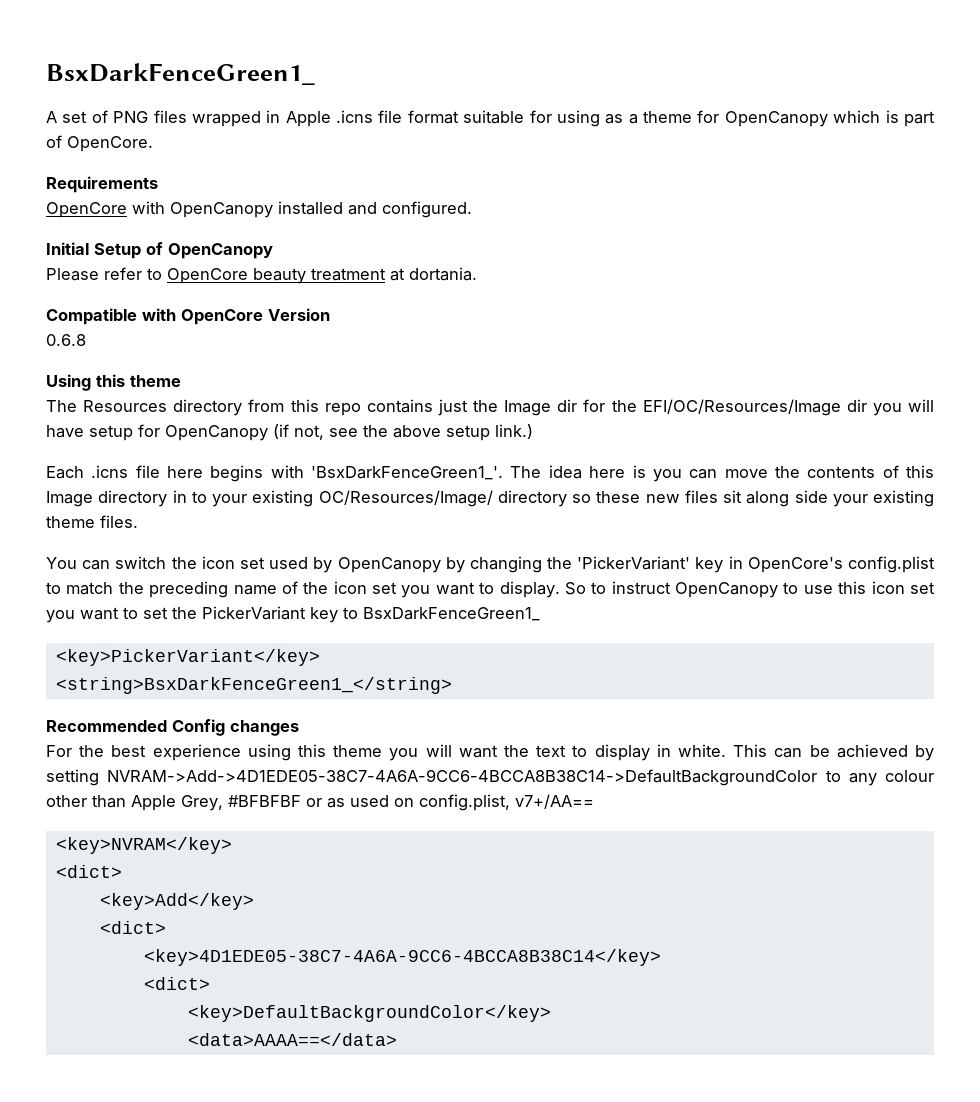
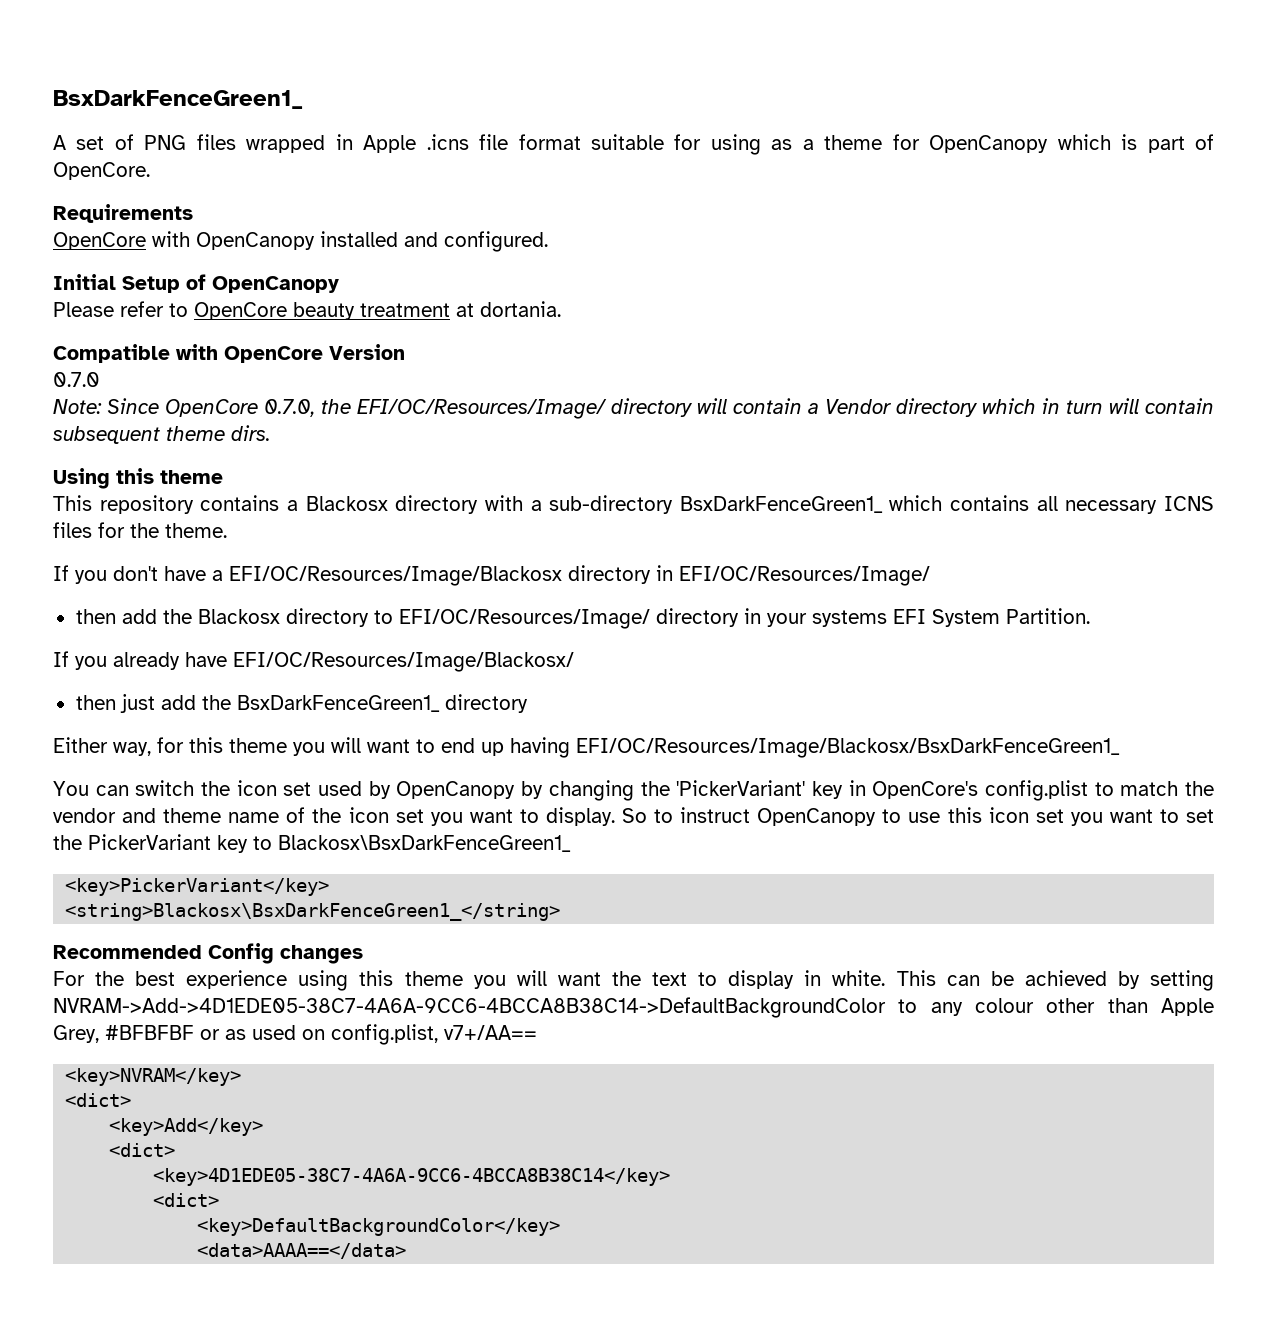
- 0.6.8
+ 0.7.0
+ Note: Since OpenCore 0.7.0, the EFI/OC/Resources/Image/ directory will contain a Vendor directory which in turn will contain subsequent theme dirs.
  Using this theme
- The Resources directory from this repo contains just the Image dir for the EFI/OC/Resources/Image dir you will have setup for OpenCanopy (if not, see the above setup link.)
- Each .icns file here begins with 'BsxDarkFenceGreen1_'. The idea here is you can move the contents of this Image directory in to your existing OC/Resources/Image/ directory so these new files sit along side your existing theme files.
+ This repository contains a Blackosx directory with a sub-directory BsxDarkFenceGreen1_ which contains all necessary ICNS files for the theme.
+ If you don't have a EFI/OC/Resources/Image/Blackosx directory in EFI/OC/Resources/Image/
+ then add the Blackosx directory to EFI/OC/Resources/Image/ directory in your systems EFI System Partition.
+ If you already have EFI/OC/Resources/Image/Blackosx/
+ then just add the BsxDarkFenceGreen1_ directory
+ Either way, for this theme you will want to end up having EFI/OC/Resources/Image/Blackosx/BsxDarkFenceGreen1_
- You can switch the icon set used by OpenCanopy by changing the 'PickerVariant' key in OpenCore's config.plist to match the preceding name of the icon set you want to display.
+ You can switch the icon set used by OpenCanopy by changing the 'PickerVariant' key in OpenCore's config.plist to match the vendor and theme name of the icon set you want to display.
- So to instruct OpenCanopy to use this icon set you want to set the PickerVariant key to BsxDarkFenceGreen1_
+ So to instruct OpenCanopy to use this icon set you want to set the PickerVariant key to Blackosx\BsxDarkFenceGreen1_
- <string>BsxDarkFenceGreen1_</string>
+ <string>Blackosx\BsxDarkFenceGreen1_</string>

